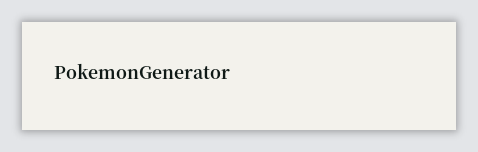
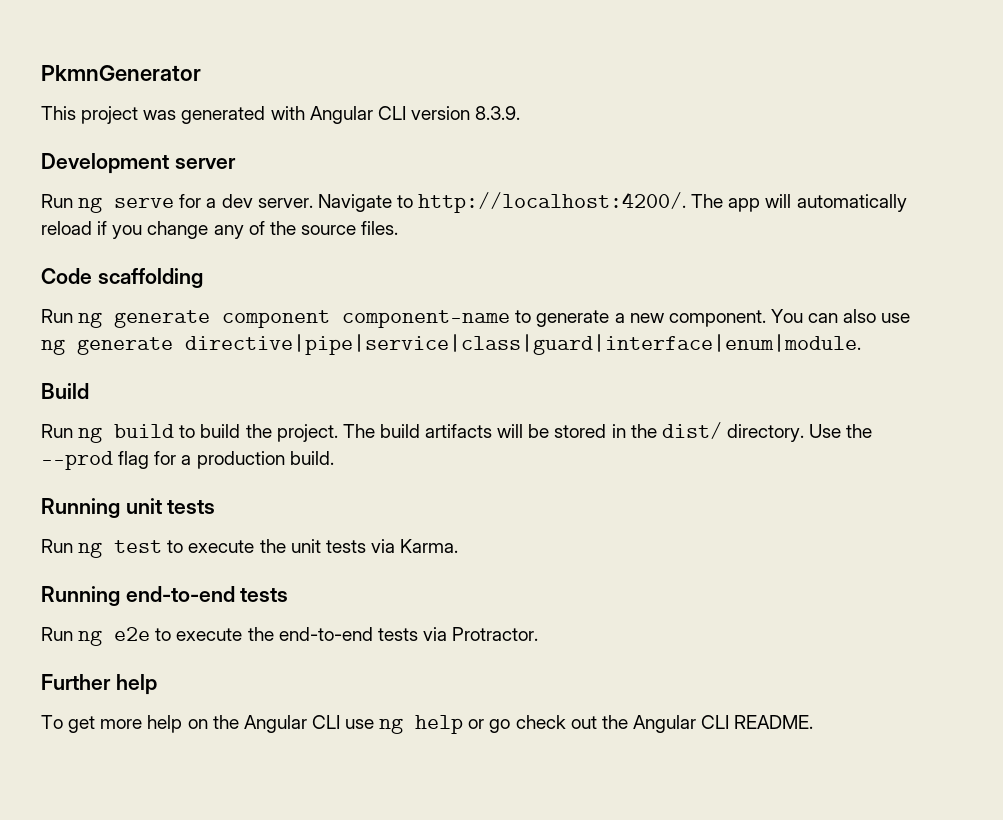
- PokemonGenerator
+ PkmnGenerator
+ This project was generated with Angular CLI version 8.3.9.
+ Development server
+ Run ng serve for a dev server. Navigate to http://localhost:4200/. The app will automatically reload if you change any of the source files.
+ Code scaffolding
+ Run ng generate component component-name to generate a new component. You can also use ng generate directive|pipe|service|class|guard|interface|enum|module.
+ Build
+ Run ng build to build the project. The build artifacts will be stored in the dist/ directory. Use the --prod flag for a production build.
+ Running unit tests
+ Run ng test to execute the unit tests via Karma.
+ Running end-to-end tests
+ Run ng e2e to execute the end-to-end tests via Protractor.
+ Further help
+ To get more help on the Angular CLI use ng help or go check out the Angular CLI README.

